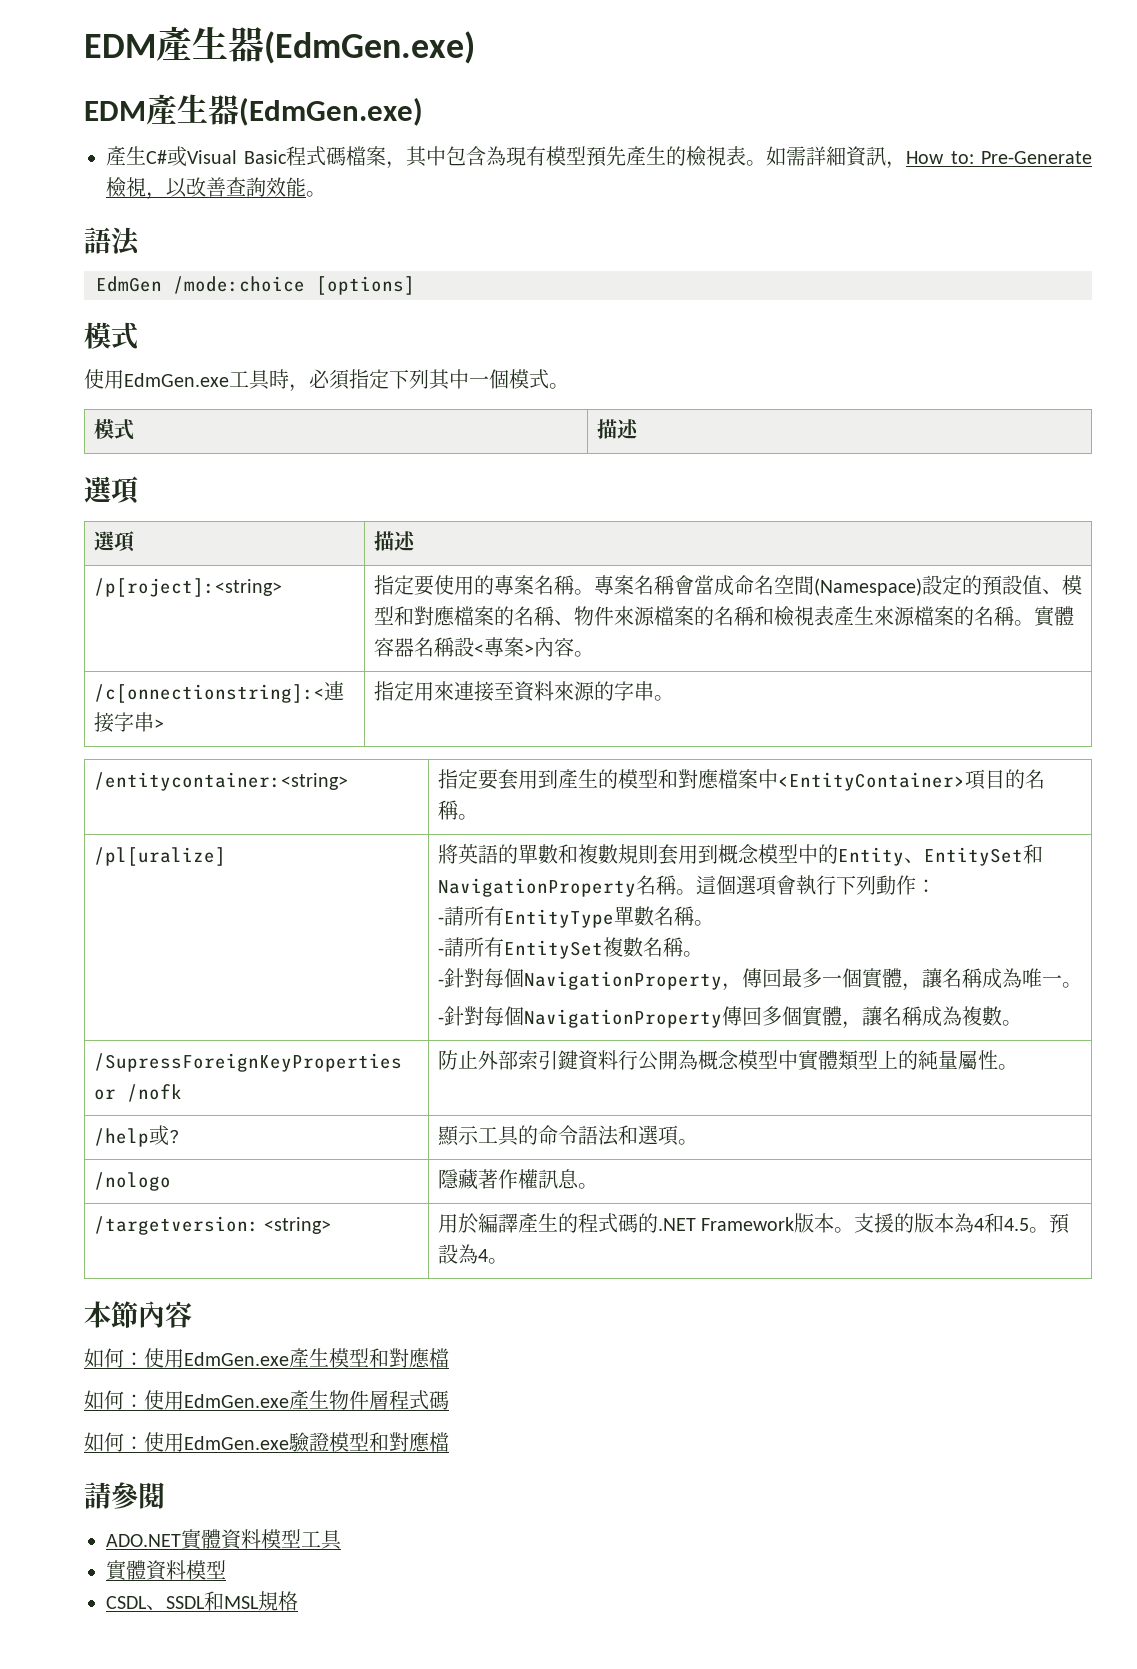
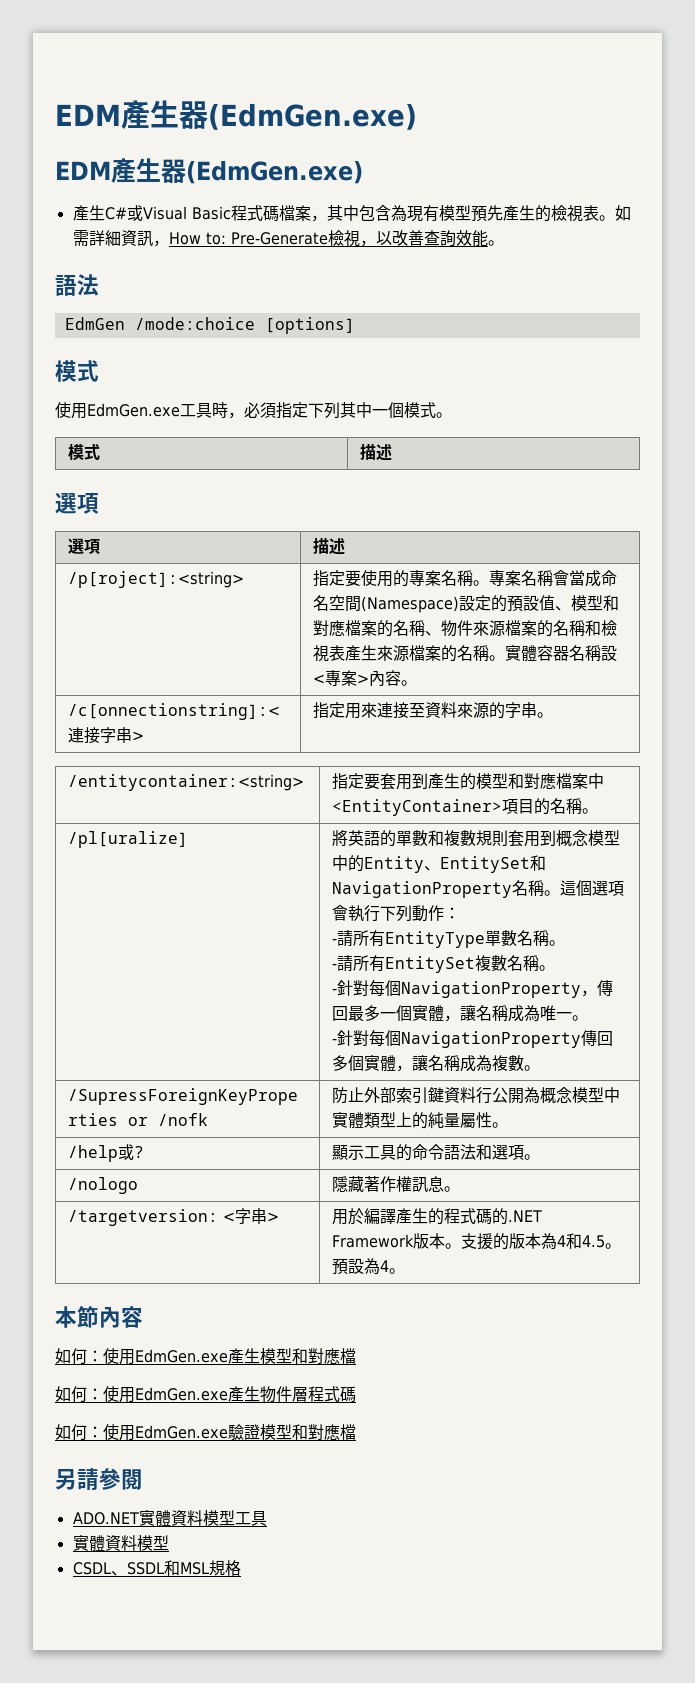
- /targetversion: <string> | 用於編譯產生的程式碼的.NET Framework版本。支援的版本為4和4.5。預設為4。
+ /targetversion: <字串> | 用於編譯產生的程式碼的.NET Framework版本。支援的版本為4和4.5。預設為4。
- 請參閱
+ 另請參閱

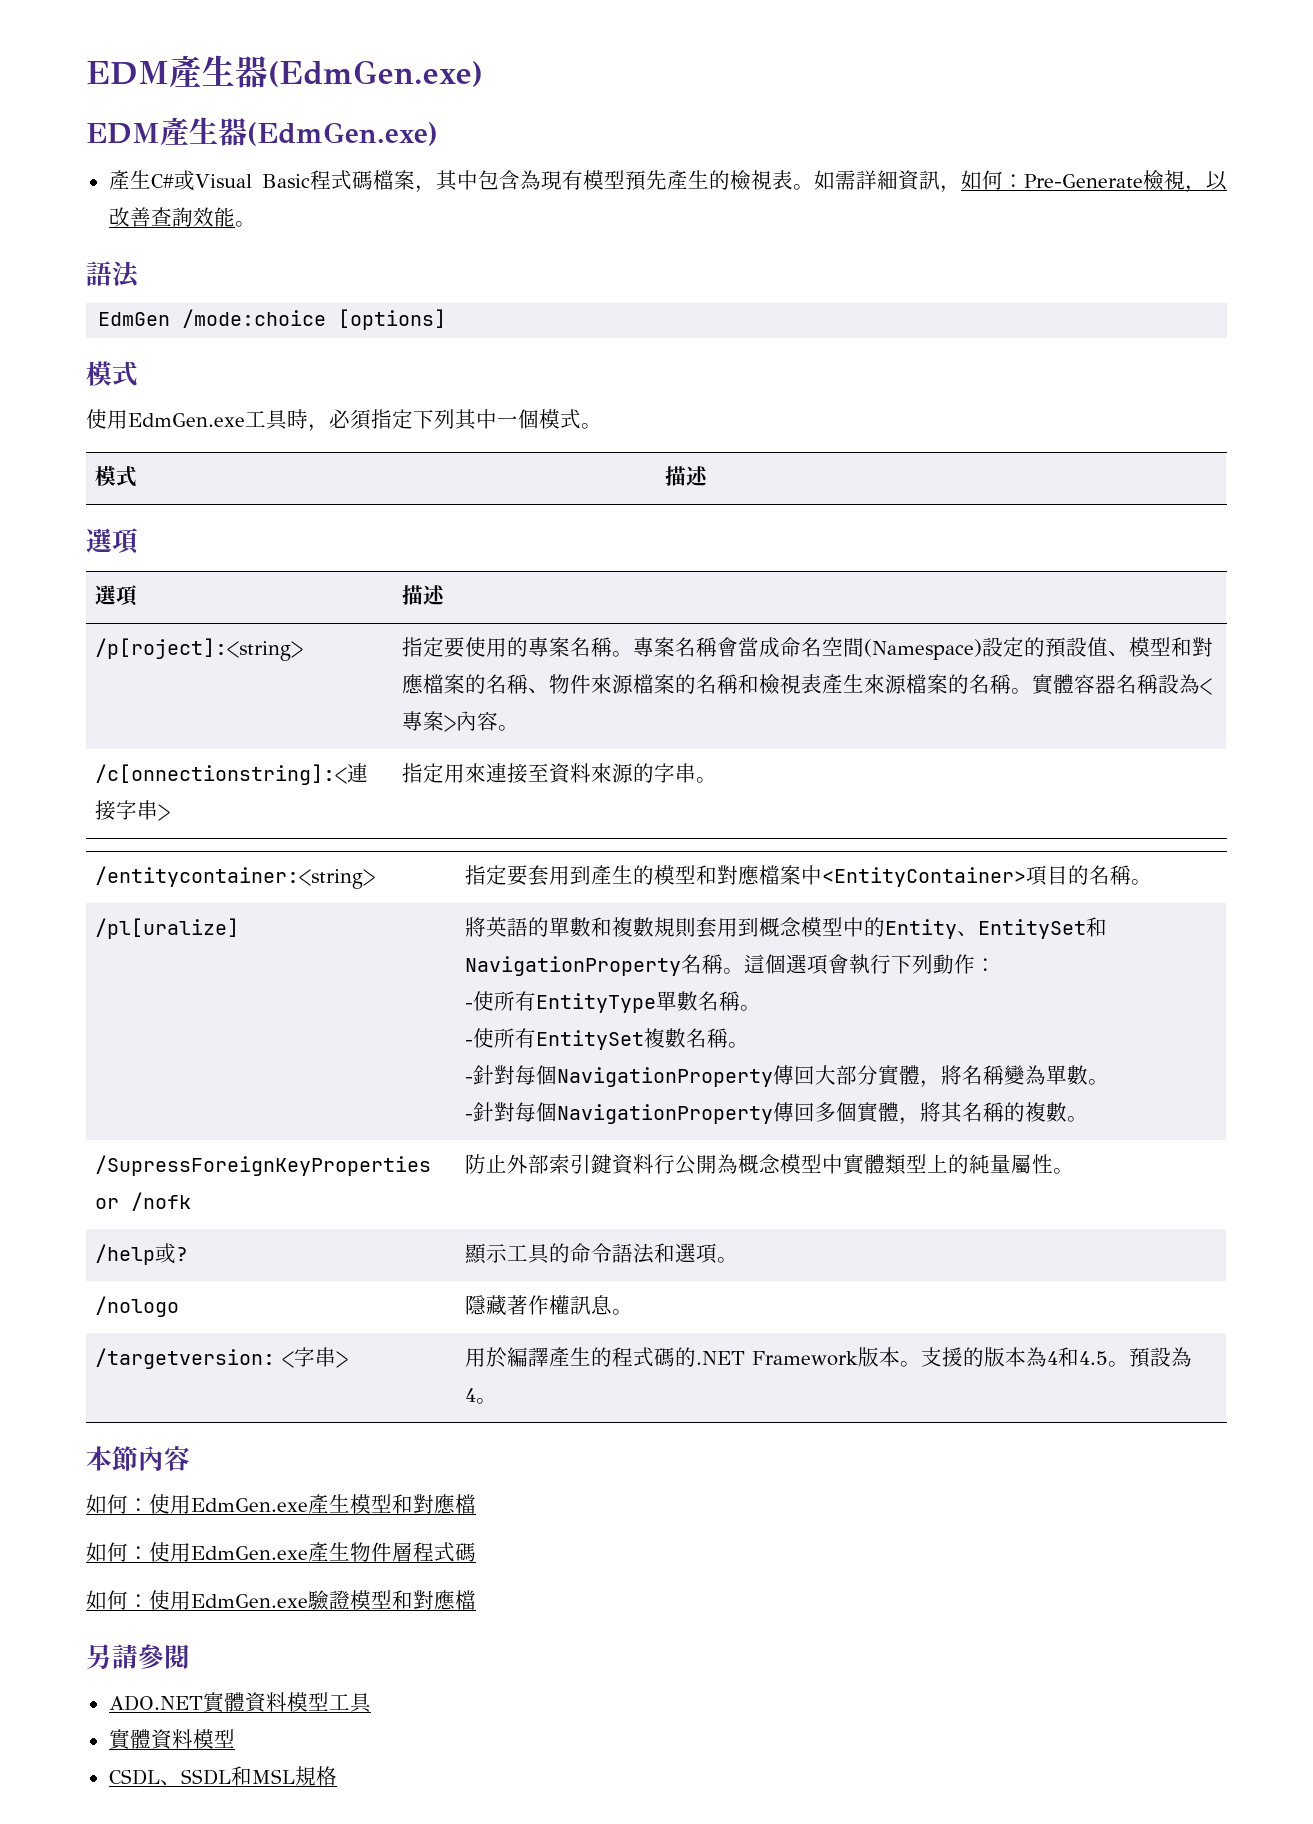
- 如需詳細資訊，How to: Pre-Generate檢視，以改善查詢效能。
+ 如需詳細資訊，如何：Pre-Generate檢視，以改善查詢效能。
- 實體容器名稱設<專案>內容。
+ 實體容器名稱設為<專案>內容。
- -請所有EntityType單數名稱。
+ -使所有EntityType單數名稱。
- -請所有EntitySet複數名稱。
+ -使所有EntitySet複數名稱。
- -針對每個NavigationProperty，傳回最多一個實體，讓名稱成為唯一。
+ -針對每個NavigationProperty傳回大部分實體，將名稱變為單數。
- -針對每個NavigationProperty傳回多個實體，讓名稱成為複數。
+ -針對每個NavigationProperty傳回多個實體，將其名稱的複數。

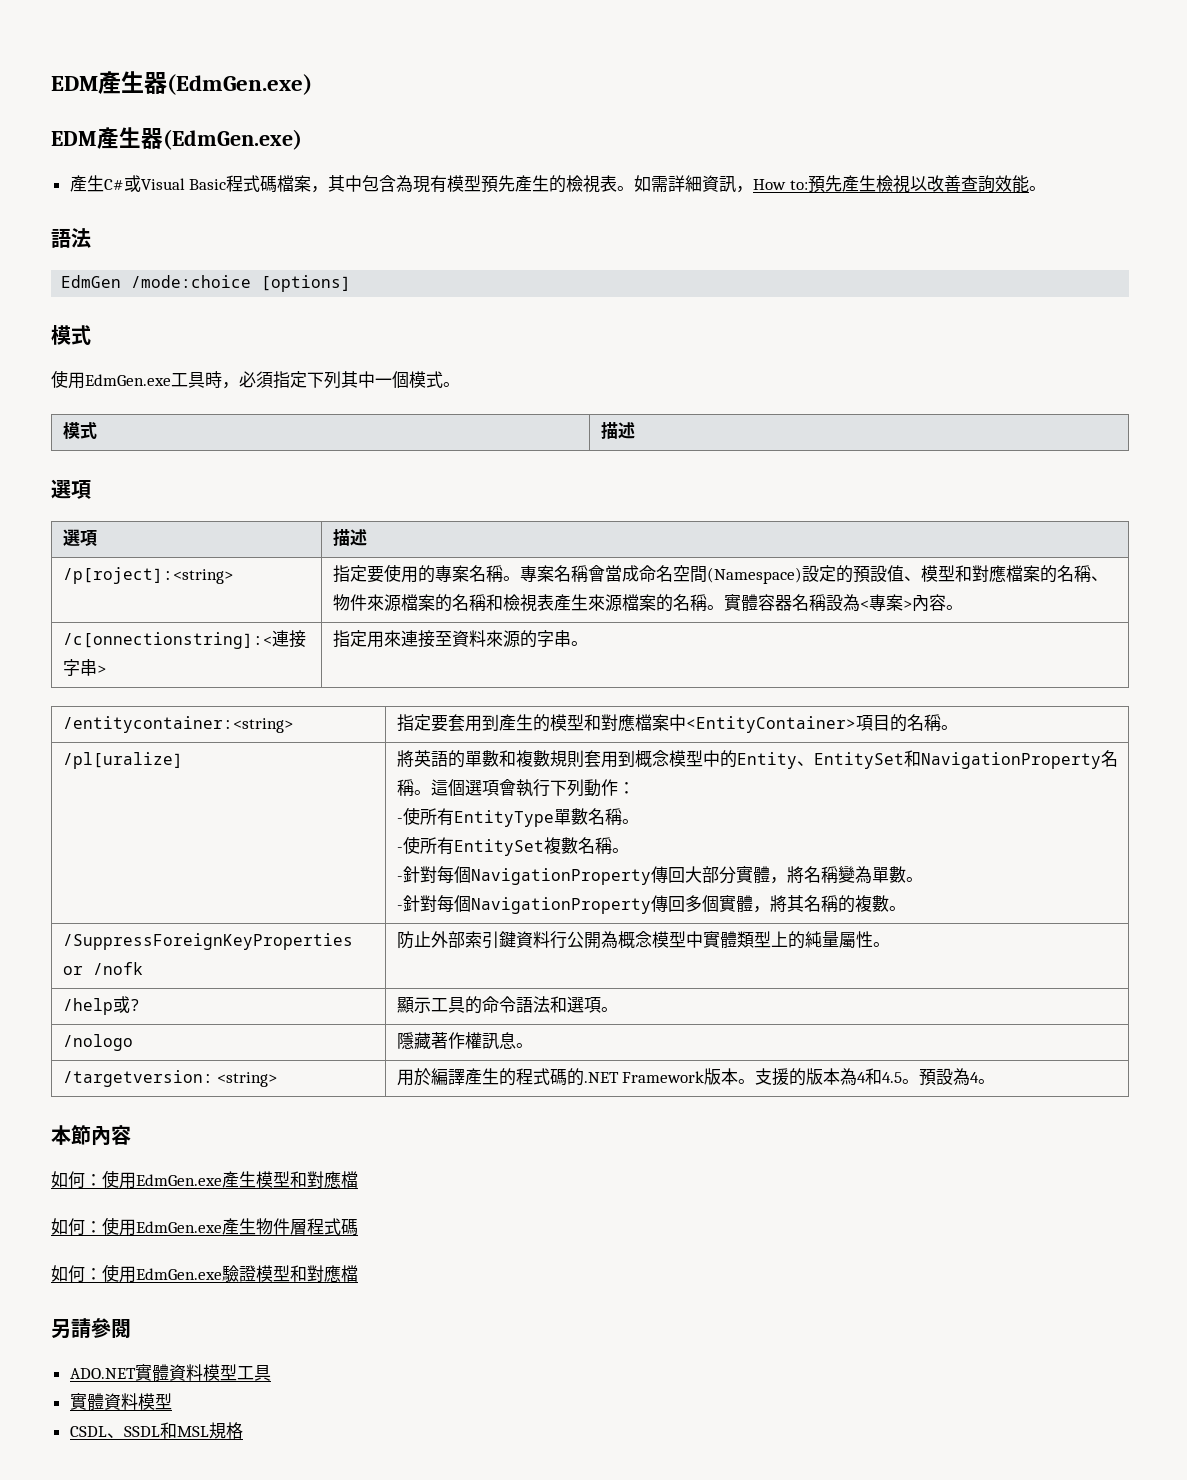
- 如需詳細資訊，如何：Pre-Generate檢視，以改善查詢效能。
+ 如需詳細資訊，How to:預先產生檢視以改善查詢效能。
- /SupressForeignKeyProperties or /nofk | 防止外部索引鍵資料行公開為概念模型中實體類型上的純量屬性。
+ /SuppressForeignKeyProperties or /nofk | 防止外部索引鍵資料行公開為概念模型中實體類型上的純量屬性。
- /targetversion: <字串> | 用於編譯產生的程式碼的.NET Framework版本。支援的版本為4和4.5。預設為4。
+ /targetversion: <string> | 用於編譯產生的程式碼的.NET Framework版本。支援的版本為4和4.5。預設為4。

